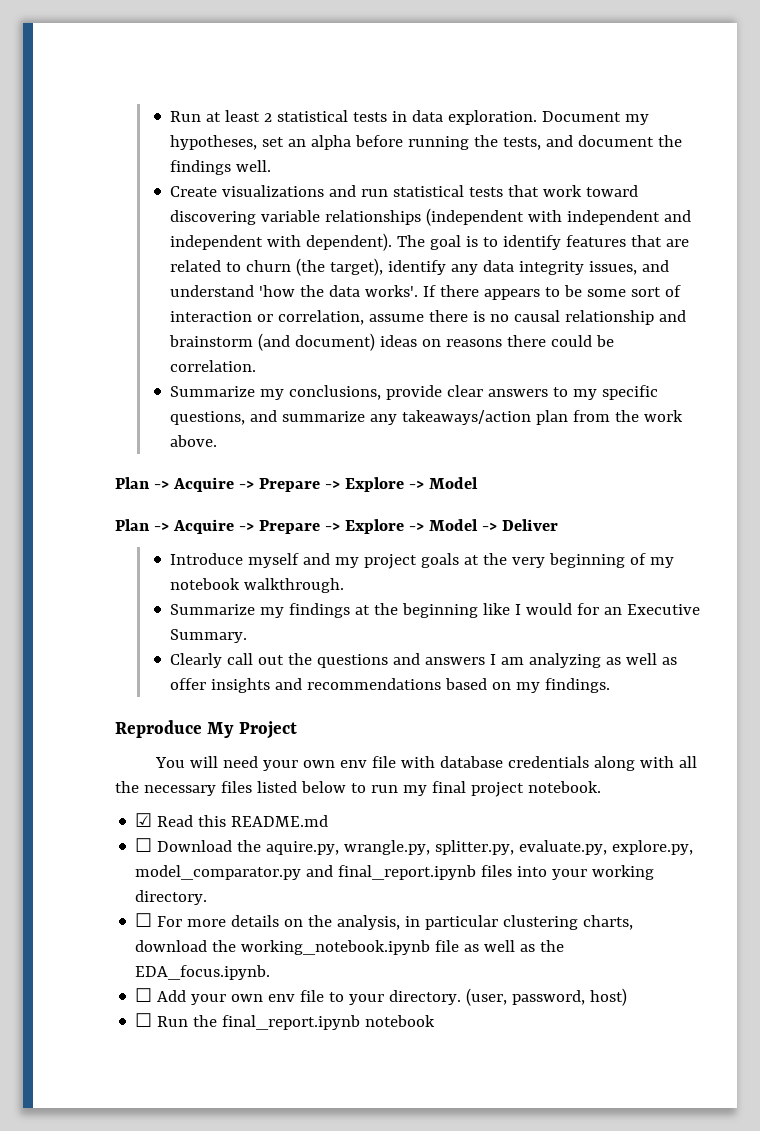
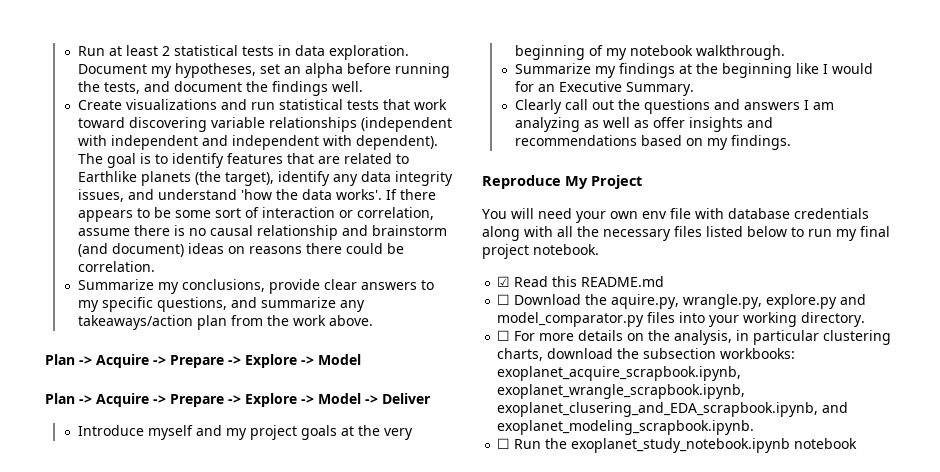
- The goal is to identify features that are related to churn (the target), identify any data integrity issues, and understand 'how the data works'.
+ The goal is to identify features that are related to Earthlike planets (the target), identify any data integrity issues, and understand 'how the data works'.
- ☐ Download the aquire.py, wrangle.py, splitter.py, evaluate.py, explore.py, model_comparator.py and final_report.ipynb files into your working directory.
+ ☐ Download the aquire.py, wrangle.py, explore.py and model_comparator.py files into your working directory.
- ☐ For more details on the analysis, in particular clustering charts, download the working_notebook.ipynb file as well as the EDA_focus.ipynb.
- ☐ Add your own env file to your directory. (user, password, host)
+ ☐ For more details on the analysis, in particular clustering charts, download the subsection workbooks: exoplanet_acquire_scrapbook.ipynb, exoplanet_wrangle_scrapbook.ipynb, exoplanet_clusering_and_EDA_scrapbook.ipynb, and exoplanet_modeling_scrapbook.ipynb.
- ☐ Run the final_report.ipynb notebook
+ ☐ Run the exoplanet_study_notebook.ipynb notebook

